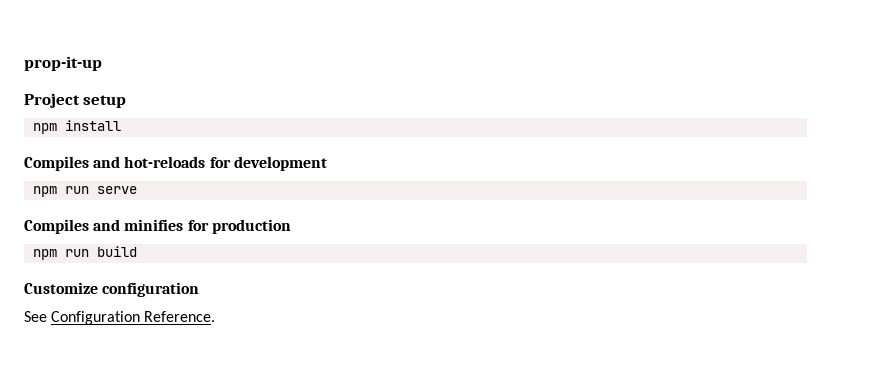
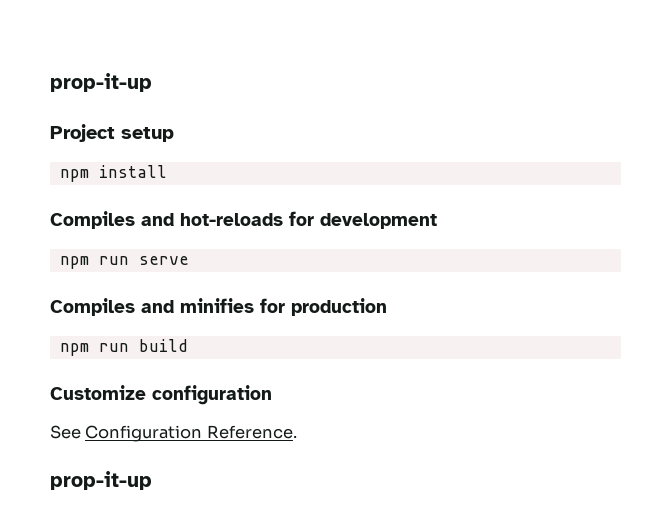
  See Configuration Reference.
+ prop-it-up

